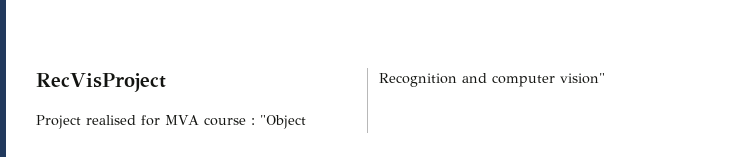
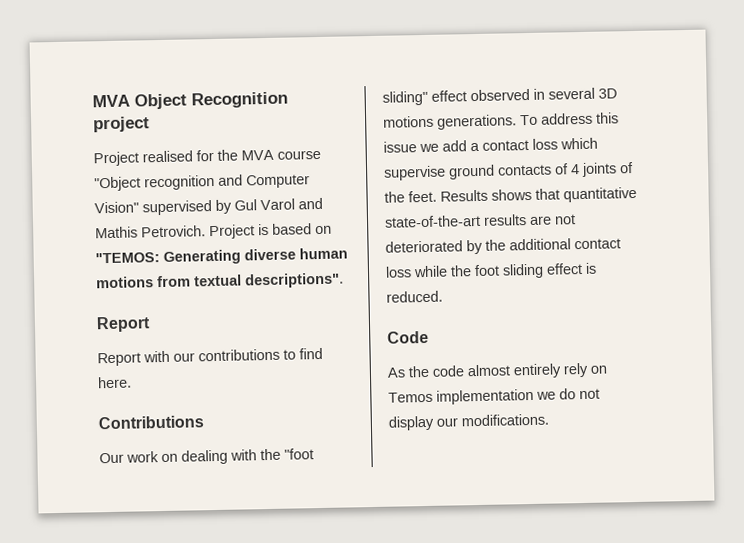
- RecVisProject
+ MVA Object Recognition project
- Project realised for MVA course : "Object Recognition and computer vision"
+ Project realised for the MVA course "Object recognition and Computer Vision" supervised by Gul Varol and Mathis Petrovich. Project is based on "TEMOS: Generating diverse human motions from textual descriptions".
+ Report
+ Report with our contributions to find here.
+ Contributions
+ Our work on dealing with the "foot sliding" effect observed in several 3D motions generations. To address this issue we add a contact loss which supervise ground contacts of 4 joints of the feet. Results shows that quantitative state-of-the-art results are not deteriorated by the additional contact loss while the foot sliding effect is reduced.
+ Code
+ As the code almost entirely rely on Temos implementation we do not display our modifications.

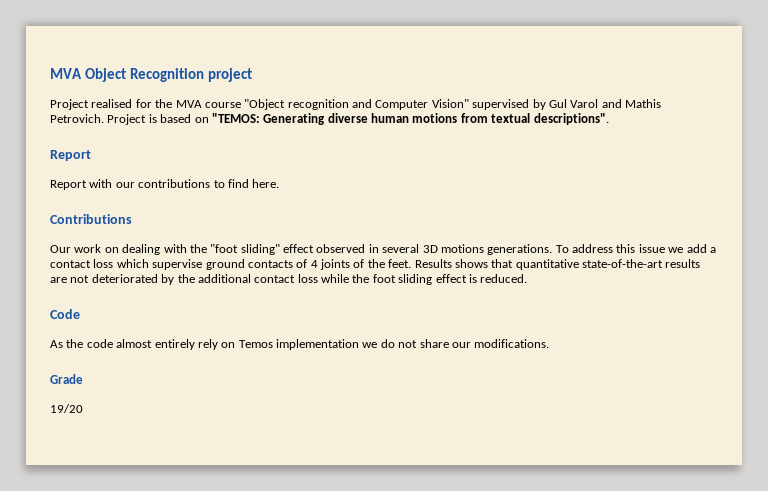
- As the code almost entirely rely on Temos implementation we do not display our modifications.
+ As the code almost entirely rely on Temos implementation we do not share our modifications.
+ Grade
+ 19/20

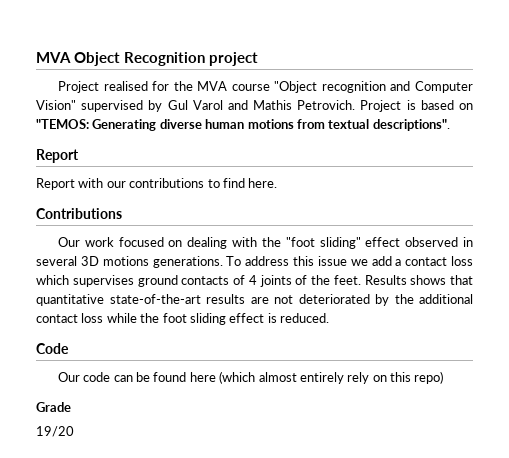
- Our work on dealing with the "foot sliding" effect observed in several 3D motions generations.
+ Our work focused on dealing with the "foot sliding" effect observed in several 3D motions generations.
- To address this issue we add a contact loss which supervise ground contacts of 4 joints of the feet.
+ To address this issue we add a contact loss which supervises ground contacts of 4 joints of the feet.
- As the code almost entirely rely on Temos implementation we do not share our modifications.
+ Our code can be found here (which almost entirely rely on this repo)

